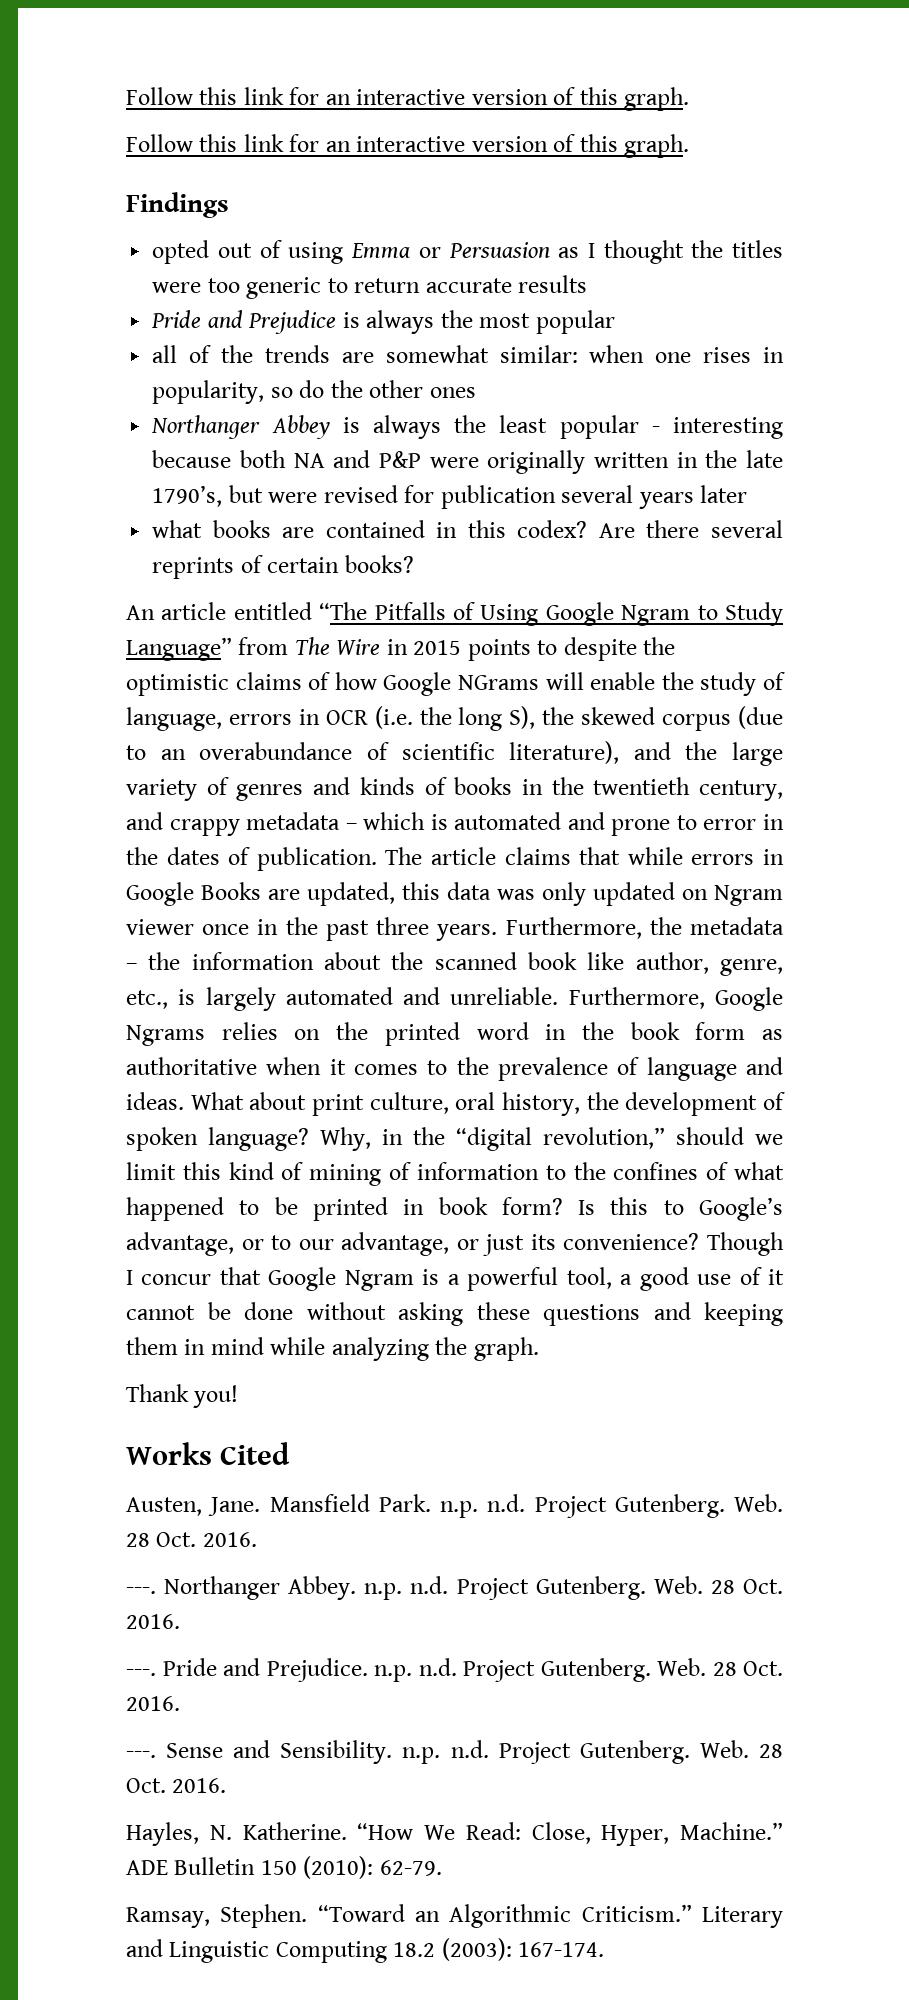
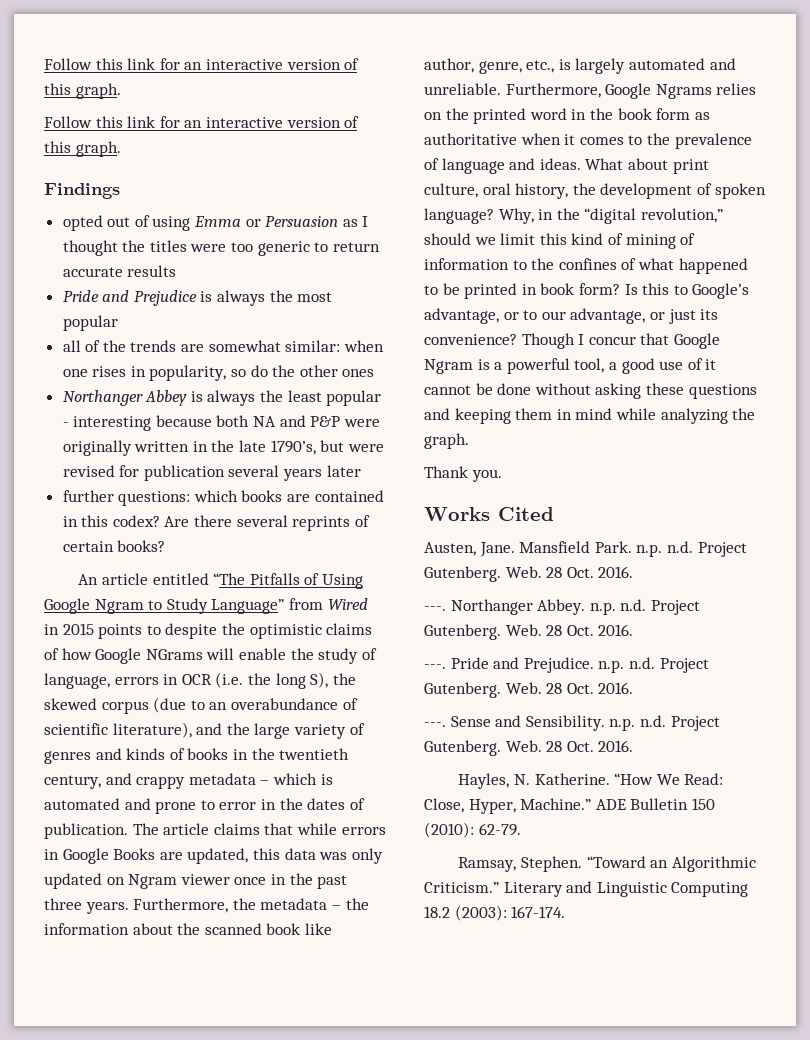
- what books are contained in this codex?
+ further questions: which books are contained in this codex?
- An article entitled “The Pitfalls of Using Google Ngram to Study Language” from The Wire in 2015 points to despite the optimistic claims of how Google NGrams will enable the study of language, errors in OCR (i.e. the long S), the skewed corpus (due to an overabundance of scientific literature), and the large variety of genres and kinds of books in the twentieth century, and crappy metadata – which is automated and prone to error in the dates of publication.
+ An article entitled “The Pitfalls of Using Google Ngram to Study Language” from Wired in 2015 points to despite the optimistic claims of how Google NGrams will enable the study of language, errors in OCR (i.e. the long S), the skewed corpus (due to an overabundance of scientific literature), and the large variety of genres and kinds of books in the twentieth century, and crappy metadata – which is automated and prone to error in the dates of publication.
- Thank you!
+ Thank you.

